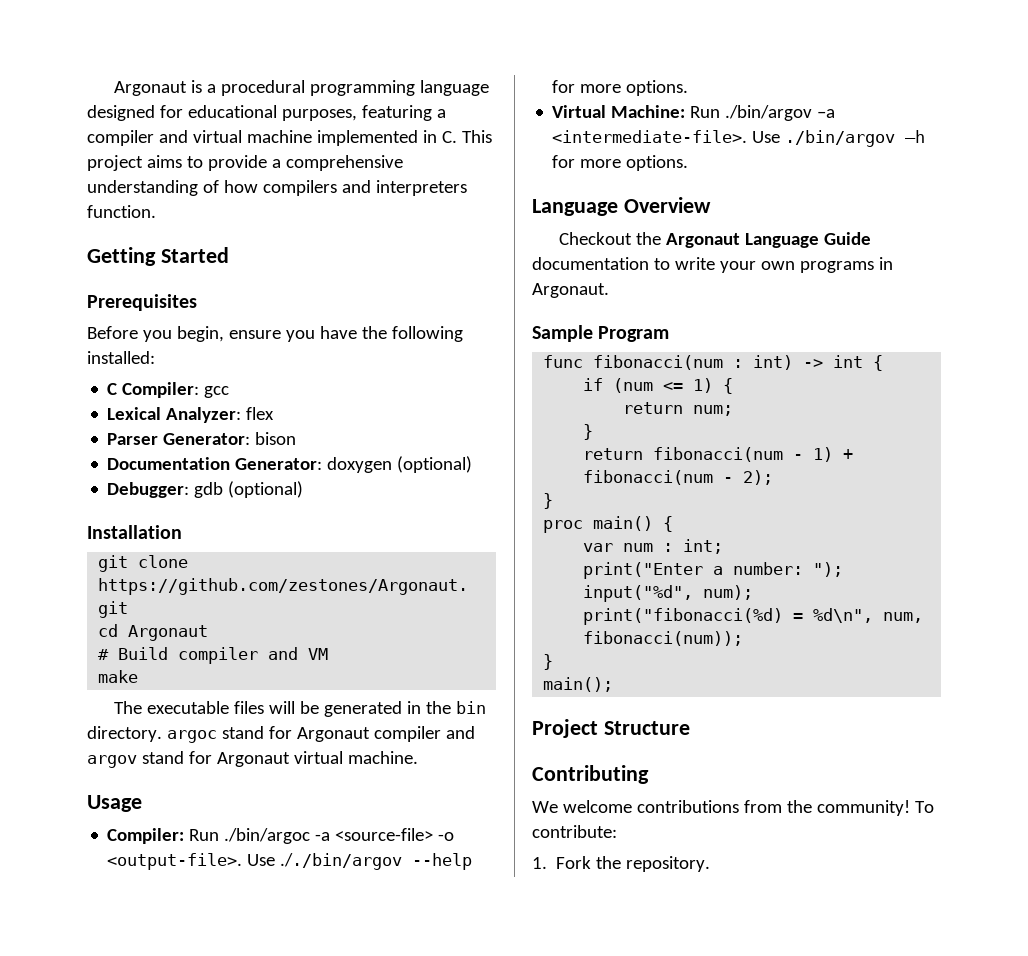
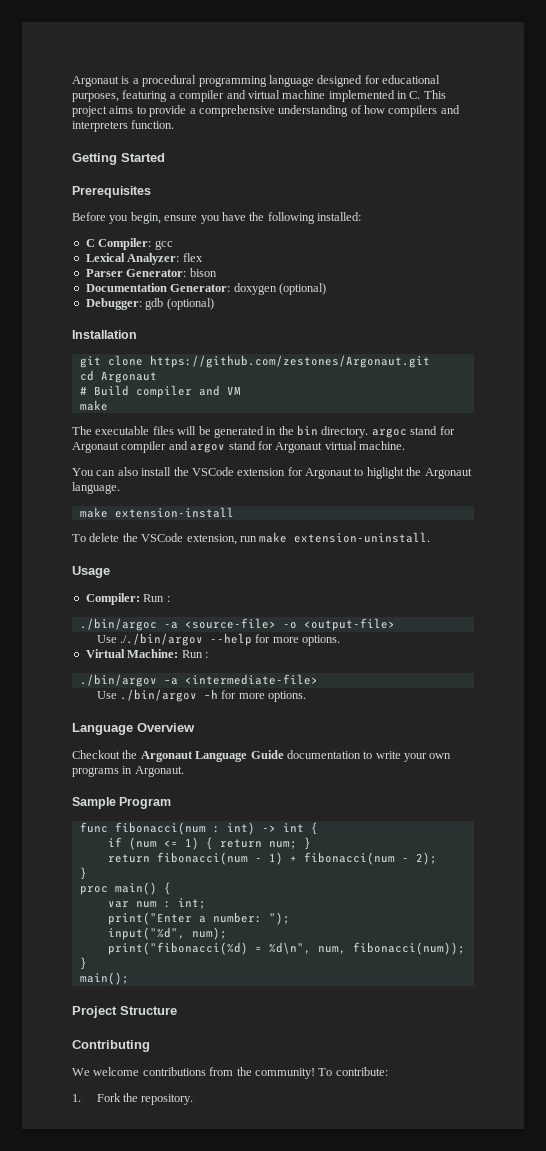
+ You can also install the VSCode extension for Argonaut to higlight the Argonaut language.
+ make extension-install
+ To delete the VSCode extension, run make extension-uninstall.
- Compiler: Run ./bin/argoc -a <source-file> -o <output-file>. Use ././bin/argov --help for more options.
+ Compiler: Run :
+ ./bin/argoc -a <source-file> -o <output-file>
+ Use ././bin/argov --help for more options.
- Virtual Machine: Run ./bin/argov –a <intermediate-file>. Use ./bin/argov –h for more options.
+ Virtual Machine: Run :
+ ./bin/argov –a <intermediate-file>
+ Use ./bin/argov –h for more options.
- if (num <= 1) {
- return num;
- }
+ if (num <= 1) { return num; }

